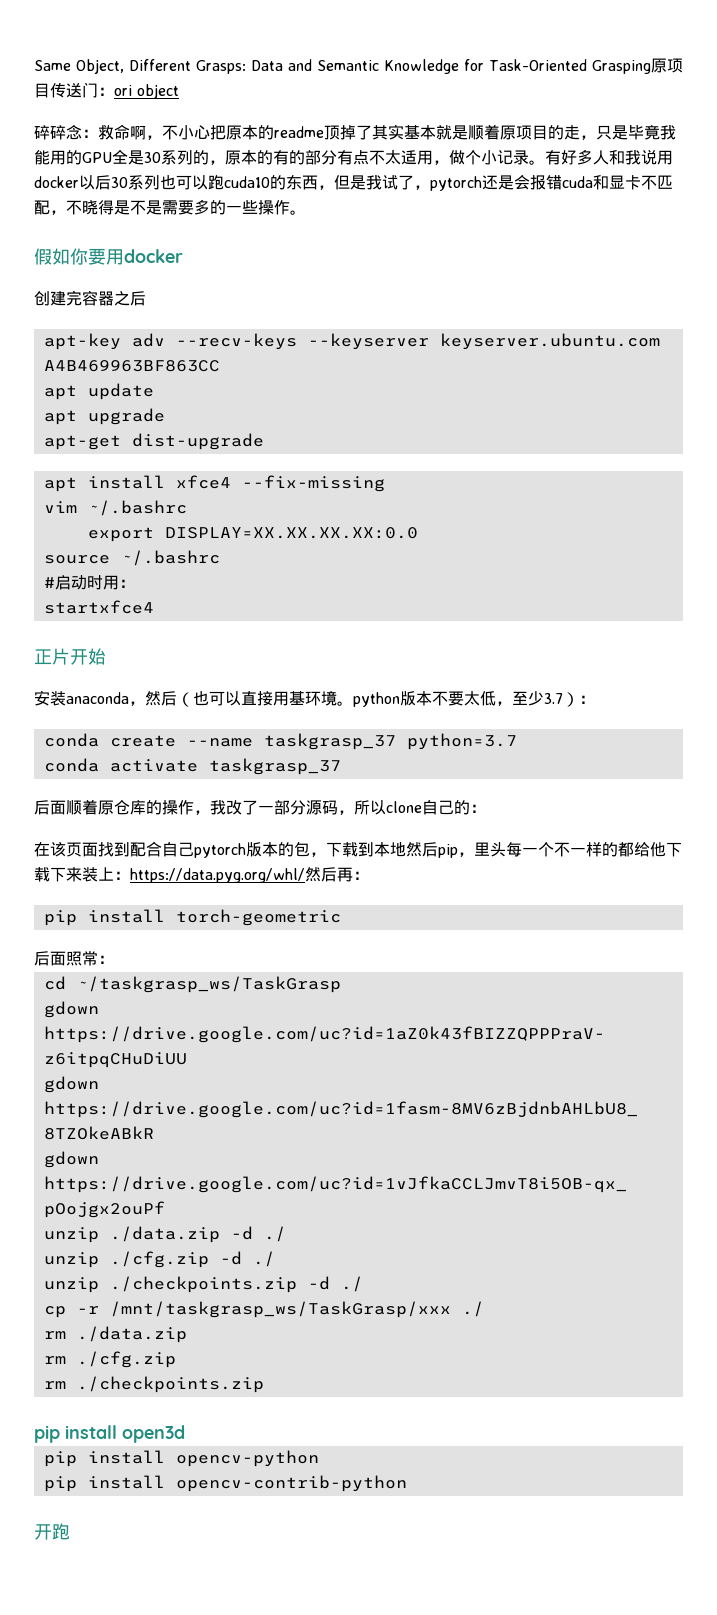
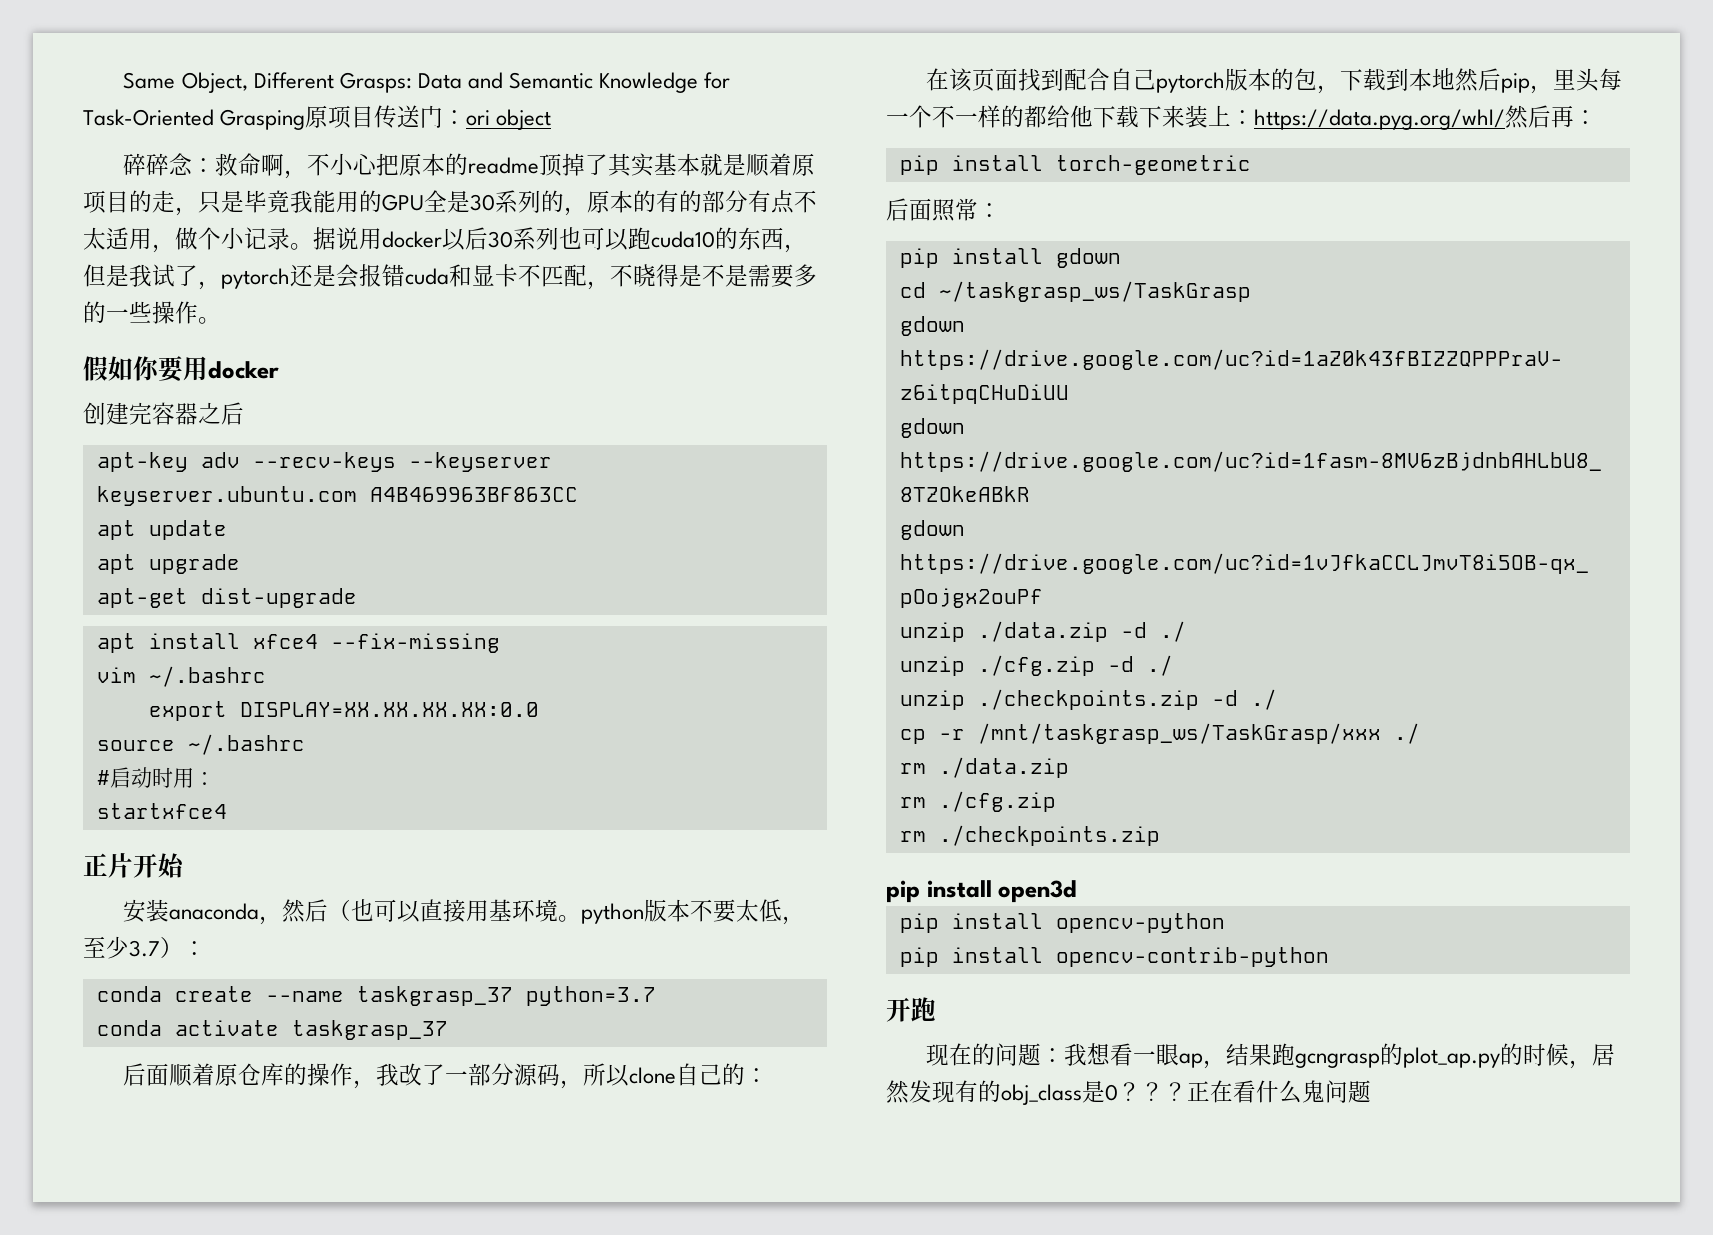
- 有好多人和我说用docker以后30系列也可以跑cuda10的东西，但是我试了，pytorch还是会报错cuda和显卡不匹配，不晓得是不是需要多的一些操作。
+ 据说用docker以后30系列也可以跑cuda10的东西，但是我试了，pytorch还是会报错cuda和显卡不匹配，不晓得是不是需要多的一些操作。
+ pip install gdown
+ 现在的问题：我想看一眼ap，结果跑gcngrasp的plot_ap.py的时候，居然发现有的obj_class是0？？？正在看什么鬼问题

